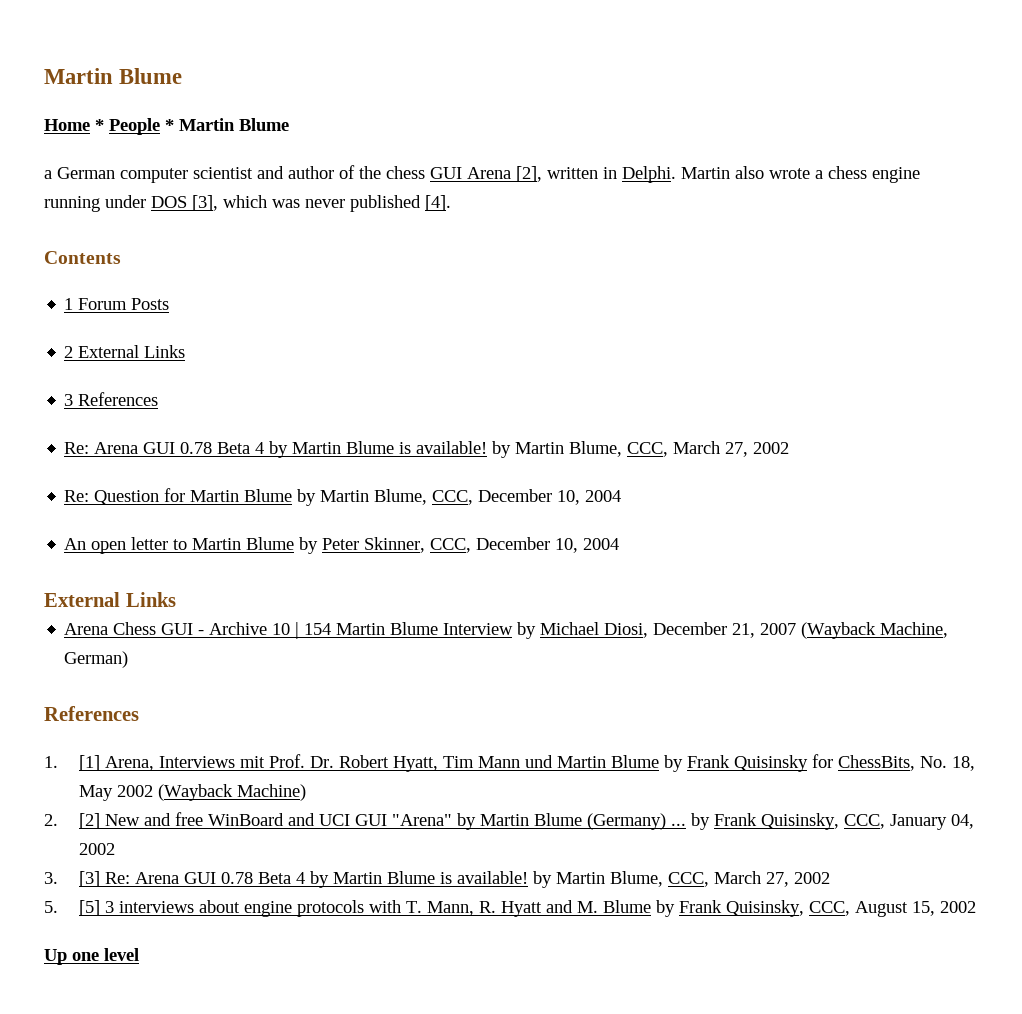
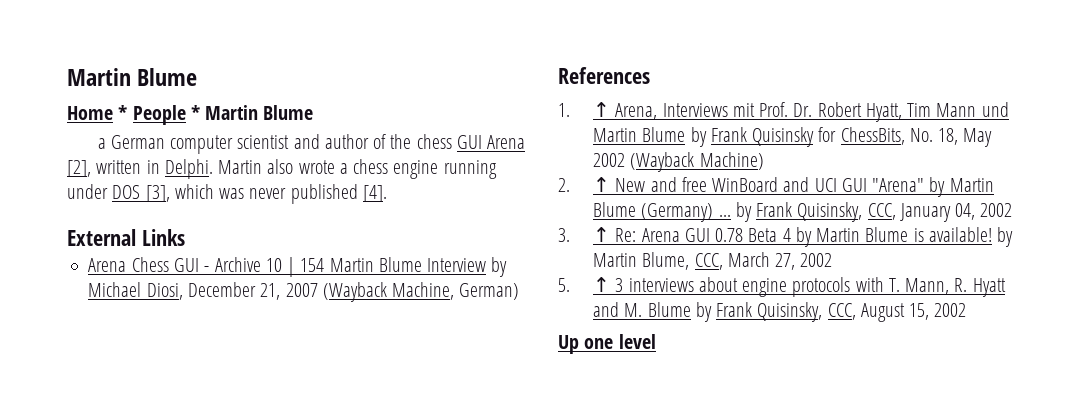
- Contents
- 1 Forum Posts
- 2 External Links
- 3 References
- Re: Arena GUI 0.78 Beta 4 by Martin Blume is available! by Martin Blume, CCC, March 27, 2002
- Re: Question for Martin Blume by Martin Blume, CCC, December 10, 2004
- An open letter to Martin Blume by Peter Skinner, CCC, December 10, 2004
- 1. [1] Arena, Interviews mit Prof. Dr. Robert Hyatt, Tim Mann und Martin Blume by Frank Quisinsky for ChessBits, No. 18, May 2002 (Wayback Machine)
+ 1. ↑ Arena, Interviews mit Prof. Dr. Robert Hyatt, Tim Mann und Martin Blume by Frank Quisinsky for ChessBits, No. 18, May 2002 (Wayback Machine)
- 2. [2] New and free WinBoard and UCI GUI "Arena" by Martin Blume (Germany) ... by Frank Quisinsky, CCC, January 04, 2002
+ 2. ↑ New and free WinBoard and UCI GUI "Arena" by Martin Blume (Germany) ... by Frank Quisinsky, CCC, January 04, 2002
- 3. [3] Re: Arena GUI 0.78 Beta 4 by Martin Blume is available! by Martin Blume, CCC, March 27, 2002
+ 3. ↑ Re: Arena GUI 0.78 Beta 4 by Martin Blume is available! by Martin Blume, CCC, March 27, 2002
- 5. [5] 3 interviews about engine protocols with T. Mann, R. Hyatt and M. Blume by Frank Quisinsky, CCC, August 15, 2002
+ 5. ↑ 3 interviews about engine protocols with T. Mann, R. Hyatt and M. Blume by Frank Quisinsky, CCC, August 15, 2002

